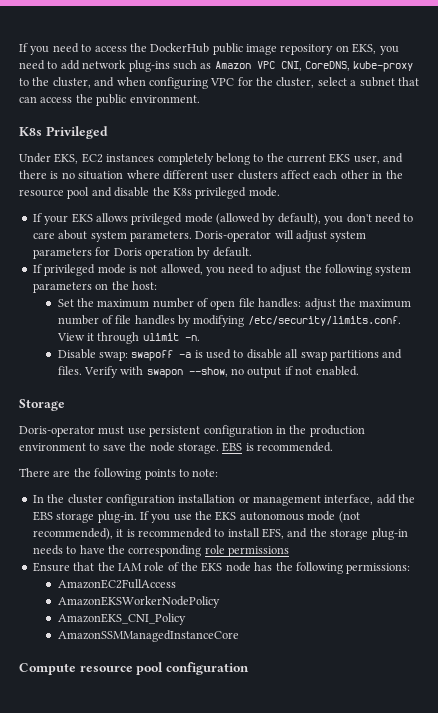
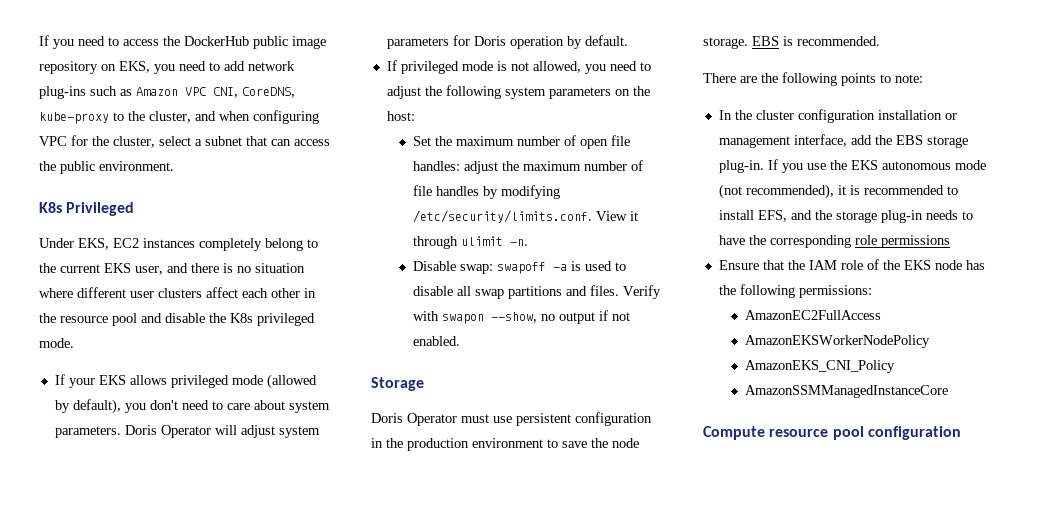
- Doris-operator will adjust system parameters for Doris operation by default.
+ Doris Operator will adjust system parameters for Doris operation by default.
- Doris-operator must use persistent configuration in the production environment to save the node storage.
+ Doris Operator must use persistent configuration in the production environment to save the node storage.

